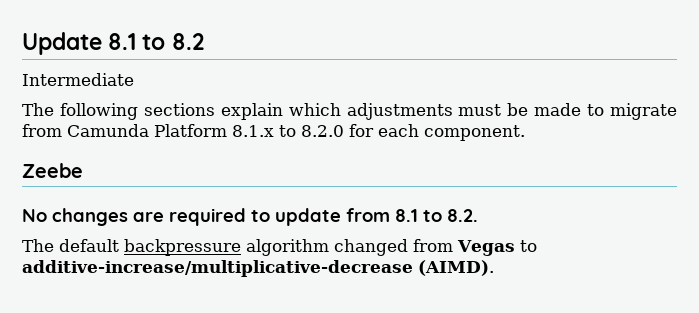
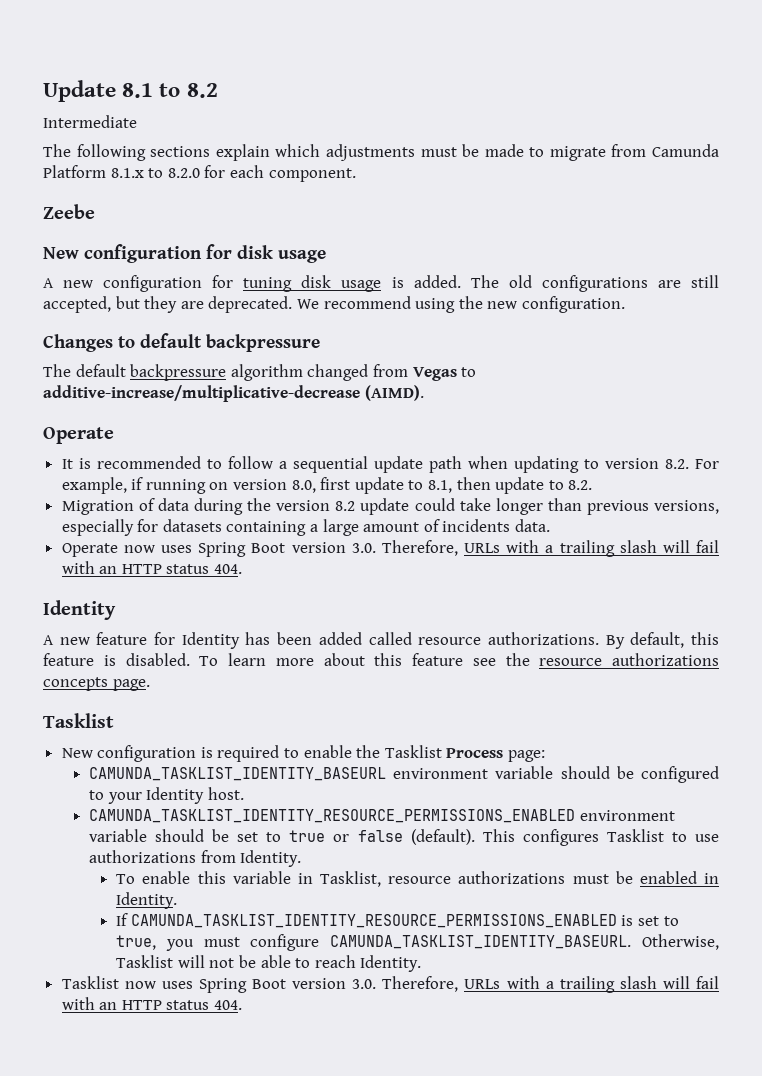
- No changes are required to update from 8.1 to 8.2.
+ New configuration for disk usage
+ A new configuration for tuning disk usage is added. The old configurations are still accepted, but they are deprecated. We recommend using the new configuration.
+ Changes to default backpressure
  The default backpressure algorithm changed from Vegas to additive-increase/multiplicative-decrease (AIMD).
+ Operate
+ It is recommended to follow a sequential update path when updating to version 8.2. For example, if running on version 8.0, first update to 8.1, then update to 8.2.
+ Migration of data during the version 8.2 update could take longer than previous versions, especially for datasets containing a large amount of incidents data.
+ Operate now uses Spring Boot version 3.0. Therefore, URLs with a trailing slash will fail with an HTTP status 404.
+ Identity
+ A new feature for Identity has been added called resource authorizations. By default, this feature is disabled. To learn more about this feature see the resource authorizations concepts page.
+ Tasklist
+ New configuration is required to enable the Tasklist Process page:
+ CAMUNDA_TASKLIST_IDENTITY_BASEURL environment variable should be configured to your Identity host.
+ CAMUNDA_TASKLIST_IDENTITY_RESOURCE_PERMISSIONS_ENABLED environment variable should be set to true or false (default). This configures Tasklist to use authorizations from Identity.
+ To enable this variable in Tasklist, resource authorizations must be enabled in Identity.
+ If CAMUNDA_TASKLIST_IDENTITY_RESOURCE_PERMISSIONS_ENABLED is set to true, you must configure CAMUNDA_TASKLIST_IDENTITY_BASEURL. Otherwise, Tasklist will not be able to reach Identity.
+ Tasklist now uses Spring Boot version 3.0. Therefore, URLs with a trailing slash will fail with an HTTP status 404.

